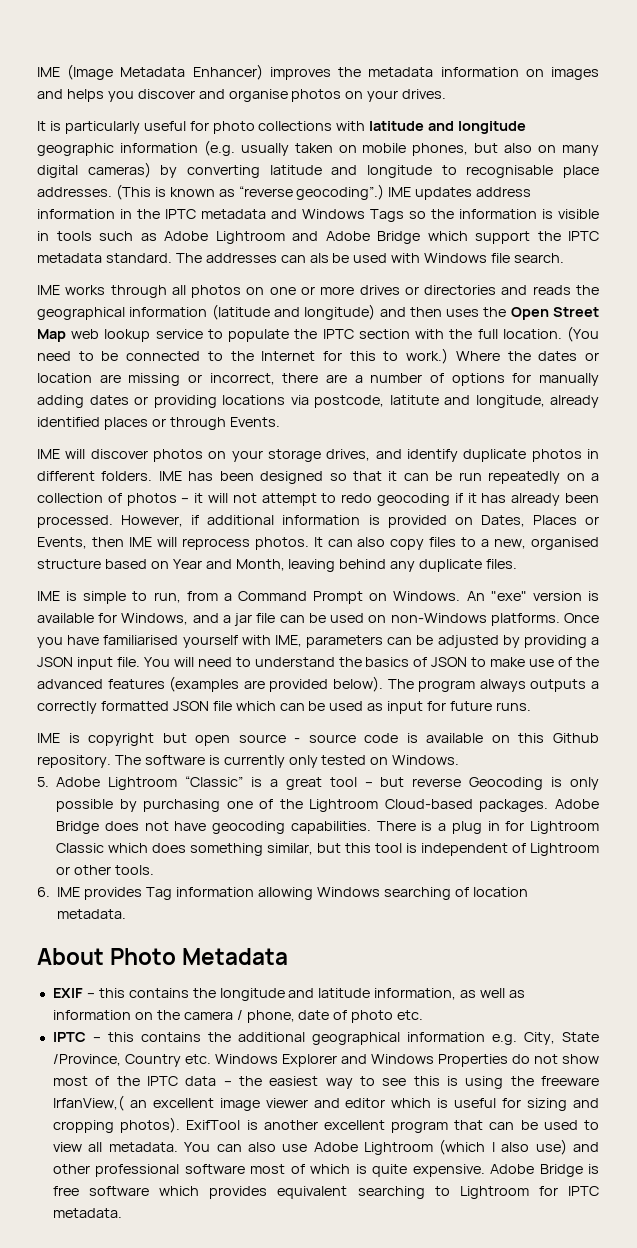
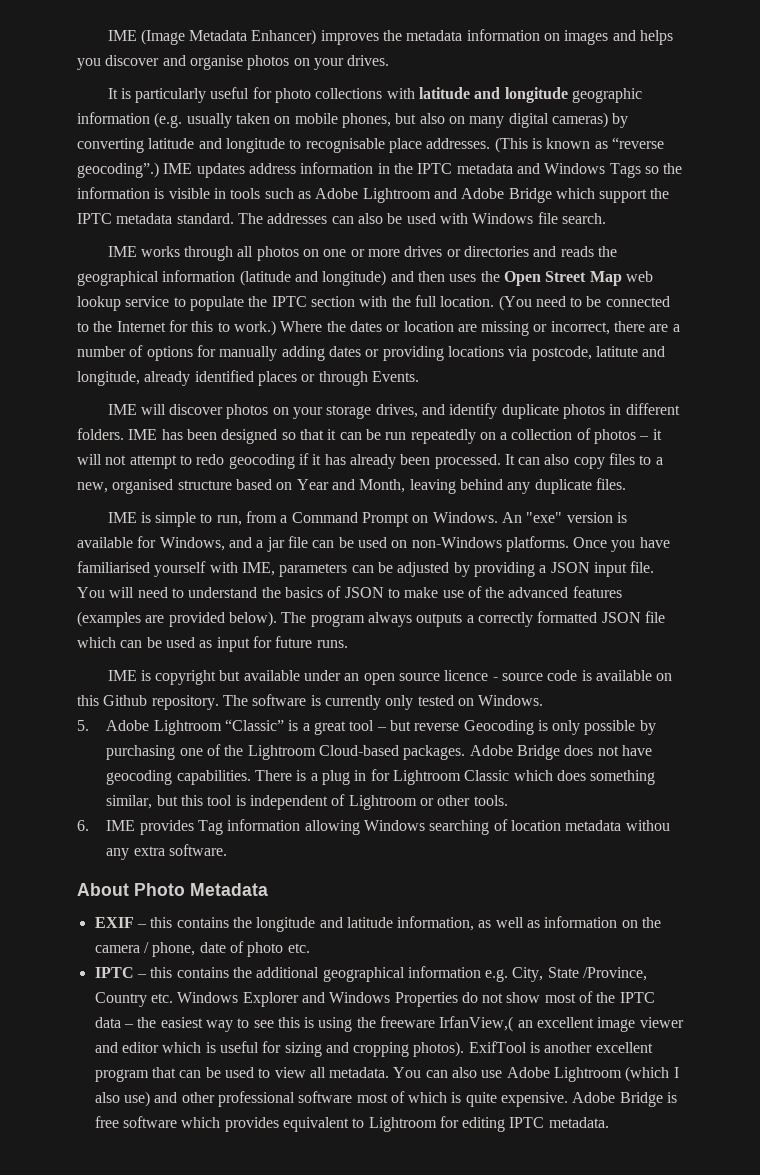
- The addresses can als be used with Windows file search.
+ The addresses can also be used with Windows file search.
- However, if additional information is provided on Dates, Places or Events, then IME will reprocess photos.
- IME is copyright but open source - source code is available on this Github repository.
+ IME is copyright but available under an open source licence - source code is available on this Github repository.
- 6. IME provides Tag information allowing Windows searching of location metadata.
+ 6. IME provides Tag information allowing Windows searching of location metadata withou any extra software.
- Adobe Bridge is free software which provides equivalent searching to Lightroom for IPTC metadata.
+ Adobe Bridge is free software which provides equivalent to Lightroom for editing IPTC metadata.

